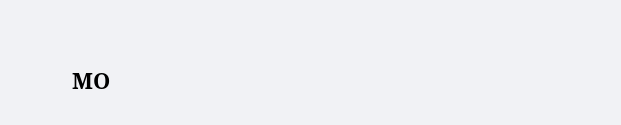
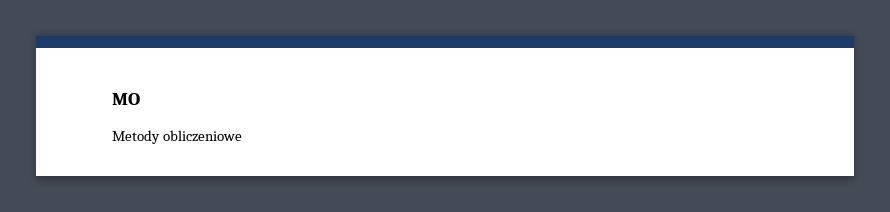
+ Metody obliczeniowe

